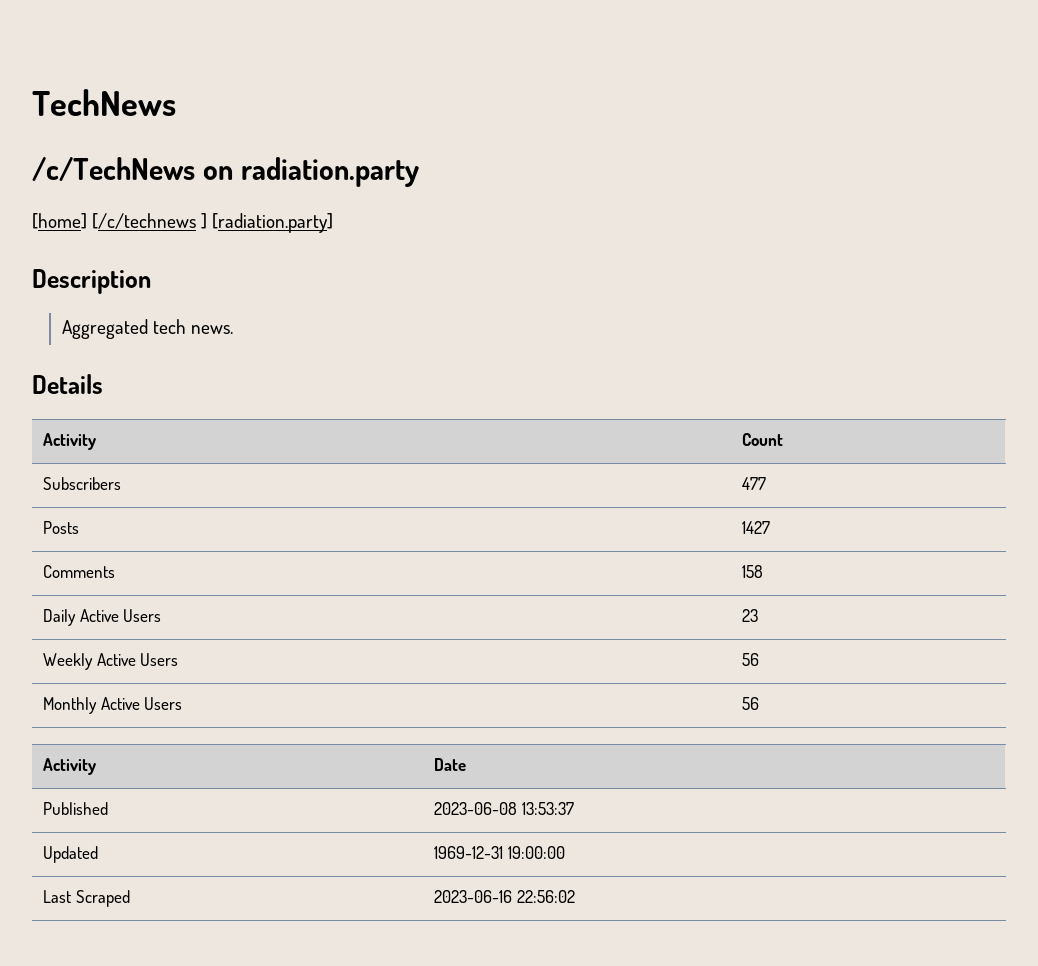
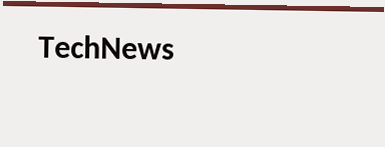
- /c/TechNews on radiation.party
- [home] [/c/technews ] [radiation.party]
- Description
- Aggregated tech news.
- Details
- Activity | Count
- Subscribers | 477
- Posts | 1427
- Comments | 158
- Daily Active Users | 23
- Weekly Active Users | 56
- Monthly Active Users | 56
- Activity | Date
- Published | 2023-06-08 13:53:37
- Updated | 1969-12-31 19:00:00
- Last Scraped | 2023-06-16 22:56:02

